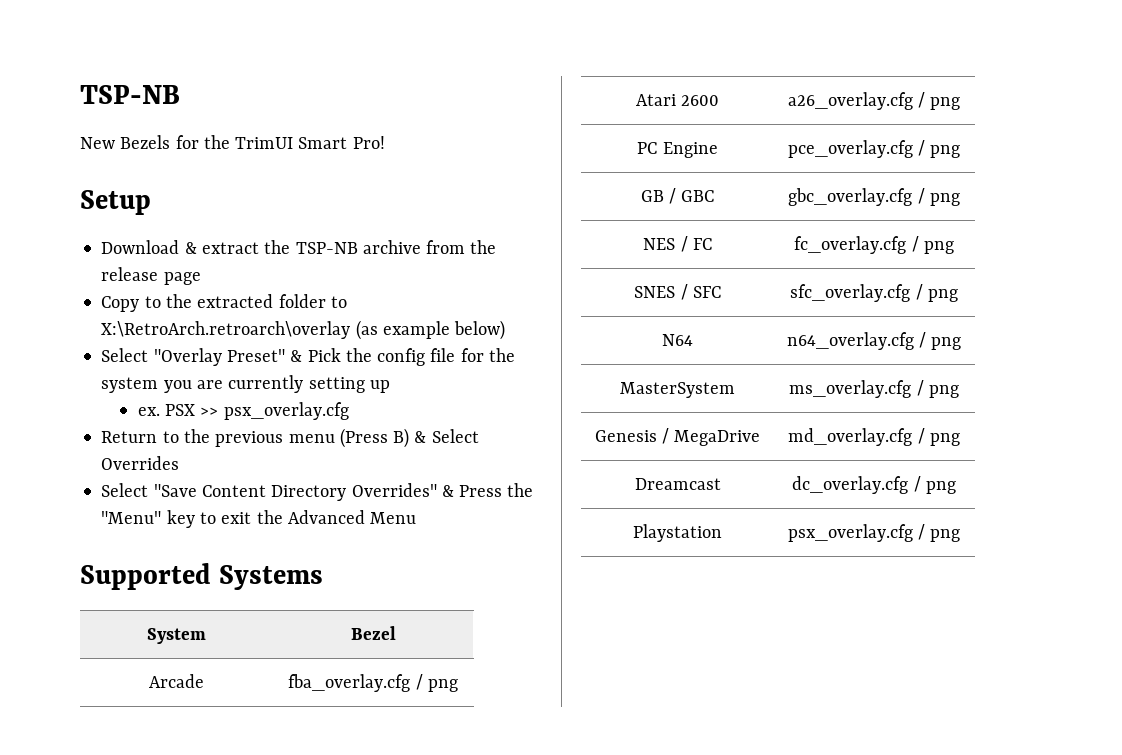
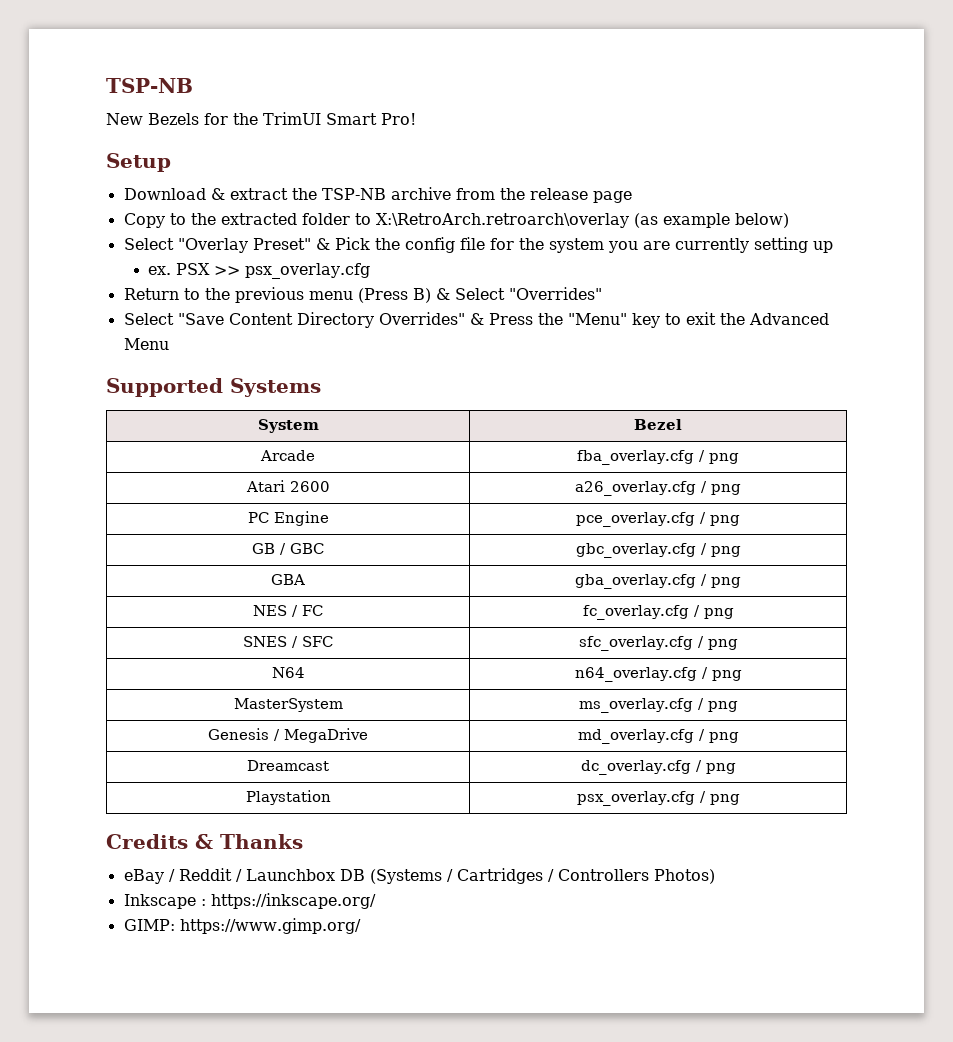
- Return to the previous menu (Press B) & Select Overrides
+ Return to the previous menu (Press B) & Select "Overrides"
+ GBA | gba_overlay.cfg / png
+ Credits & Thanks
+ eBay / Reddit / Launchbox DB (Systems / Cartridges / Controllers Photos)
+ Inkscape : https://inkscape.org/
+ GIMP: https://www.gimp.org/

